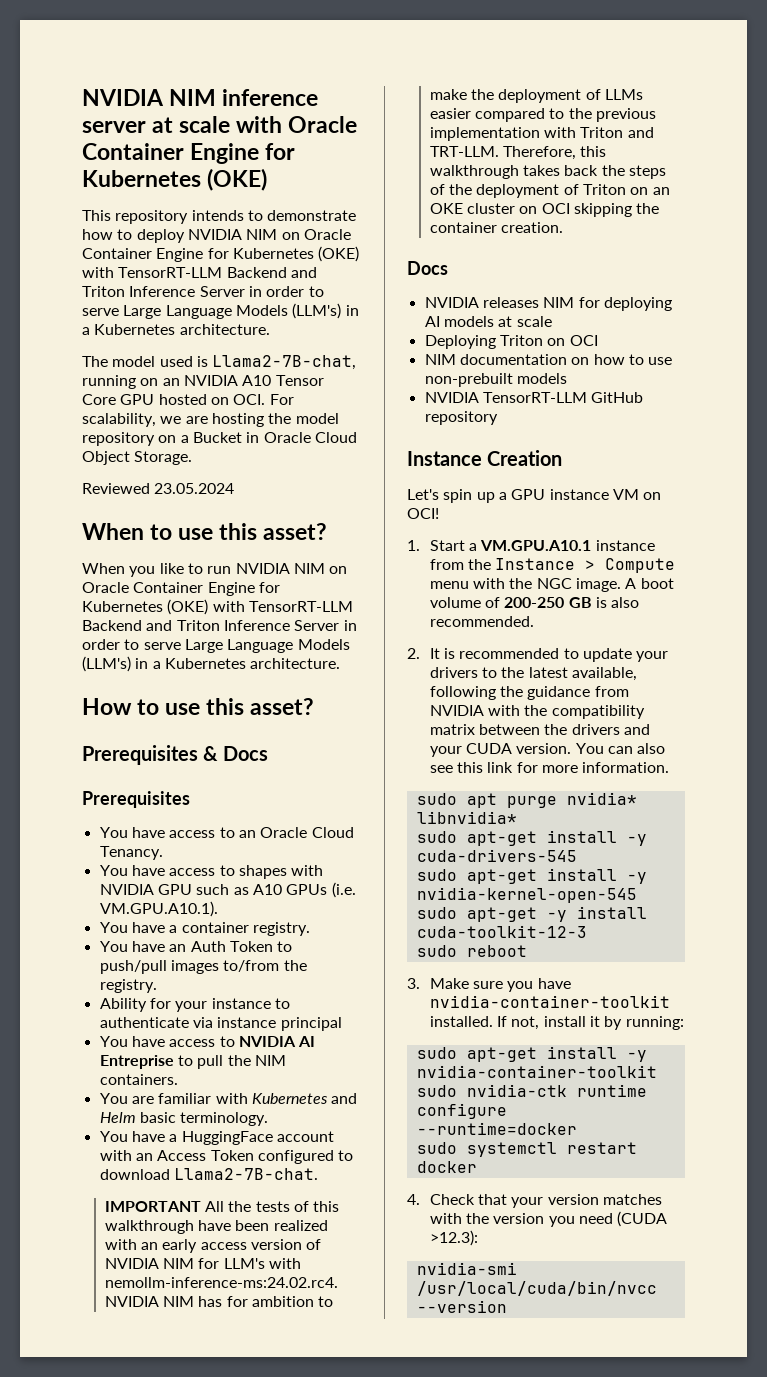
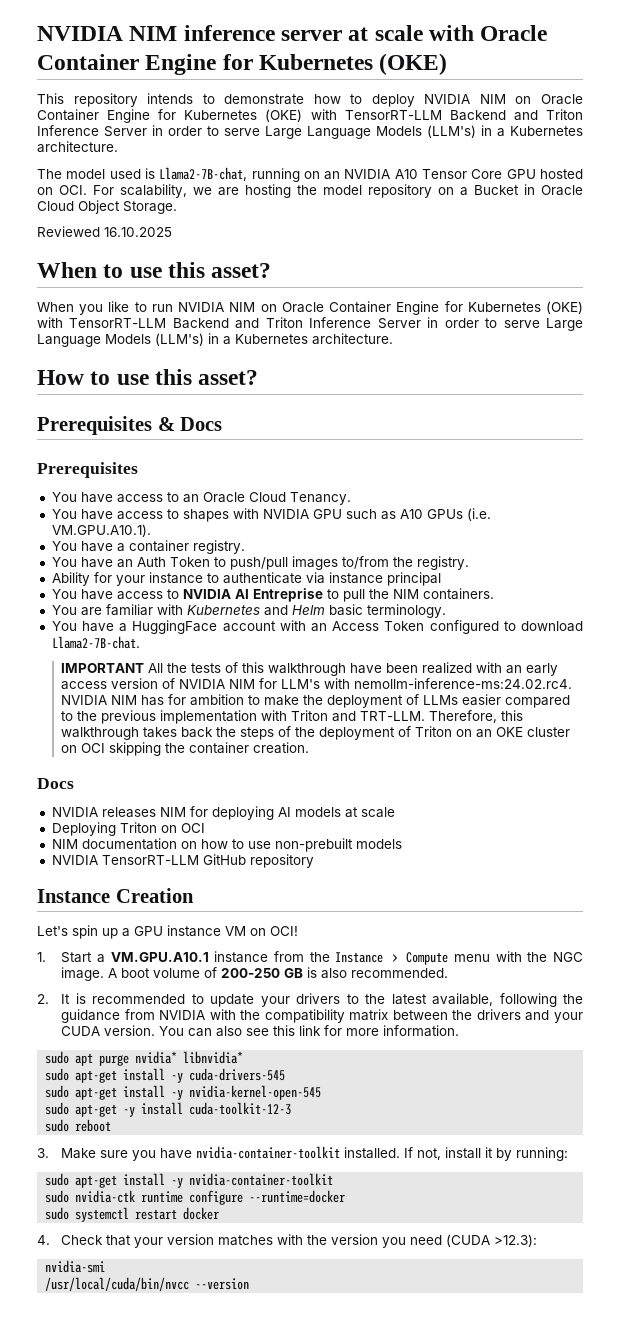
- Reviewed 23.05.2024
+ Reviewed 16.10.2025

